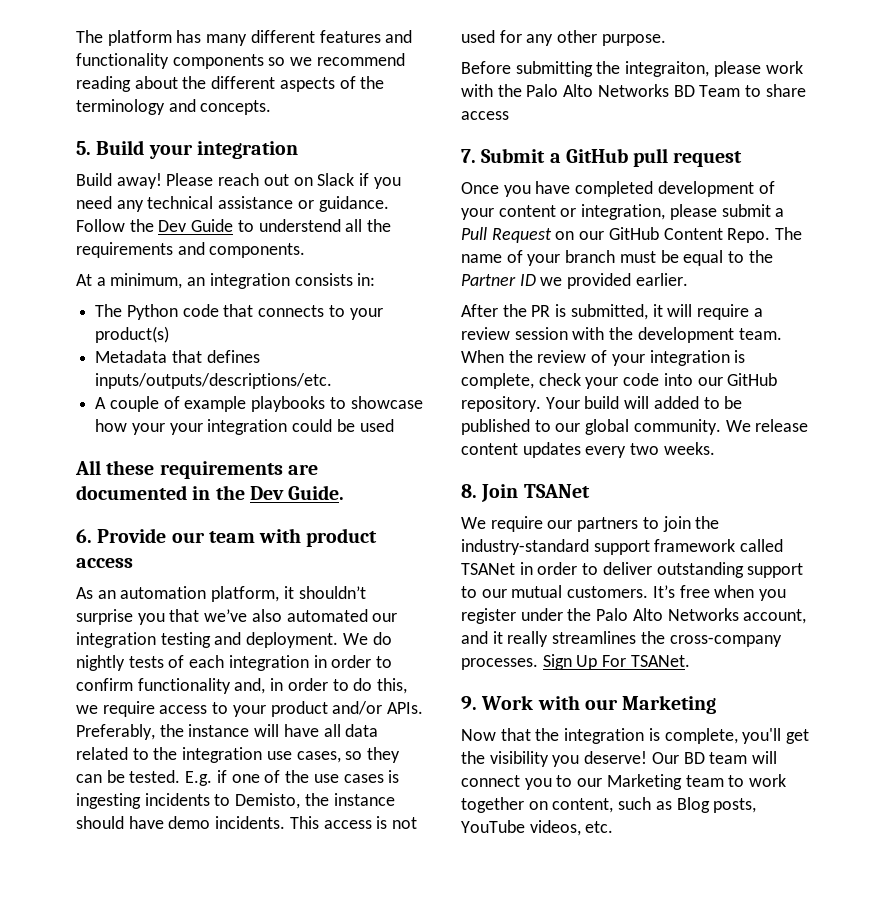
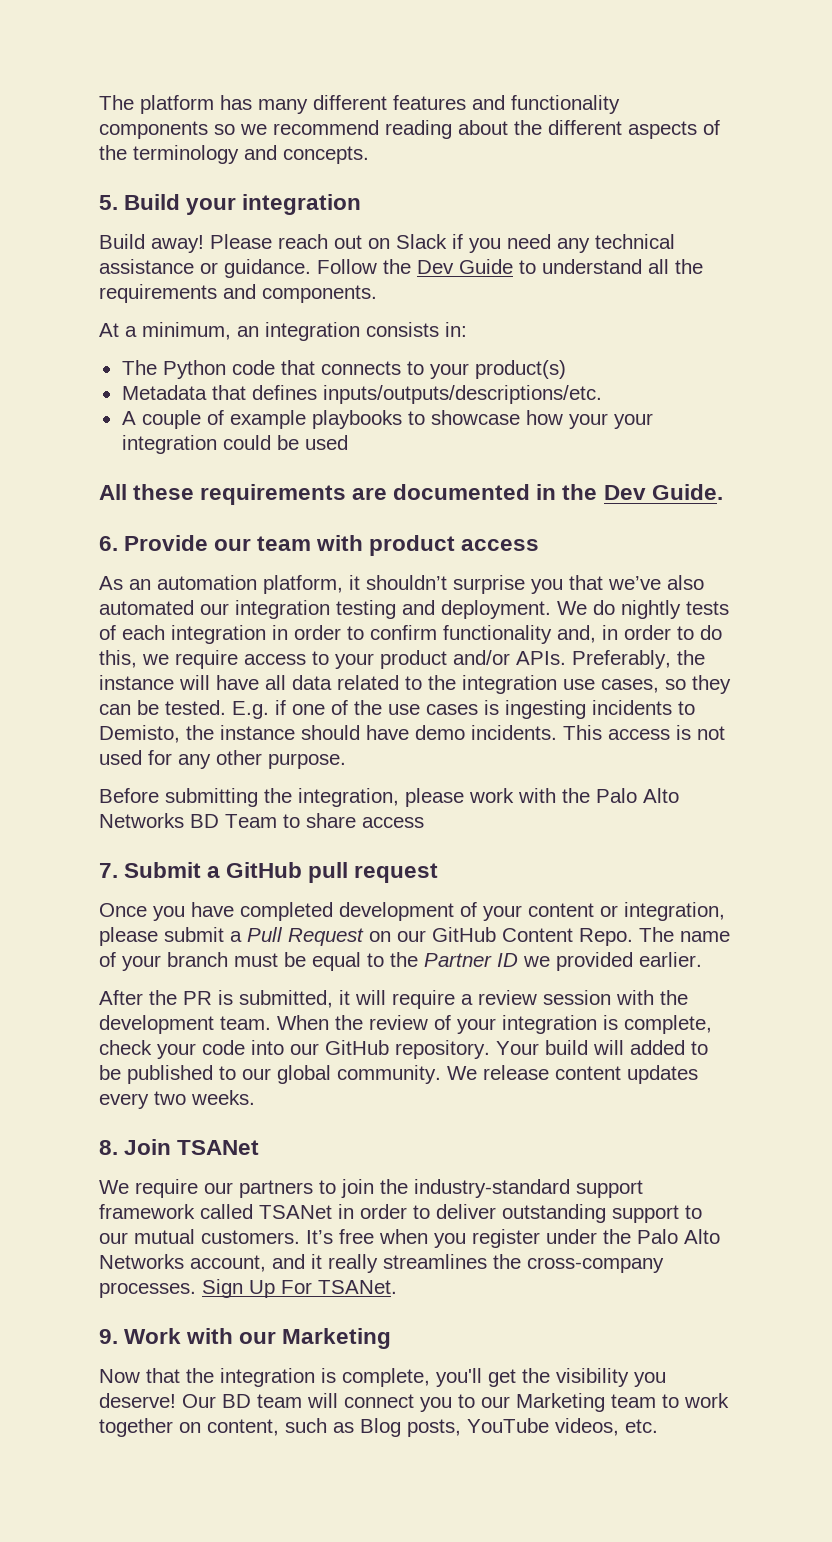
- Follow the Dev Guide to understend all the requirements and components.
+ Follow the Dev Guide to understand all the requirements and components.
- Before submitting the integraiton, please work with the Palo Alto Networks BD Team to share access
+ Before submitting the integration, please work with the Palo Alto Networks BD Team to share access

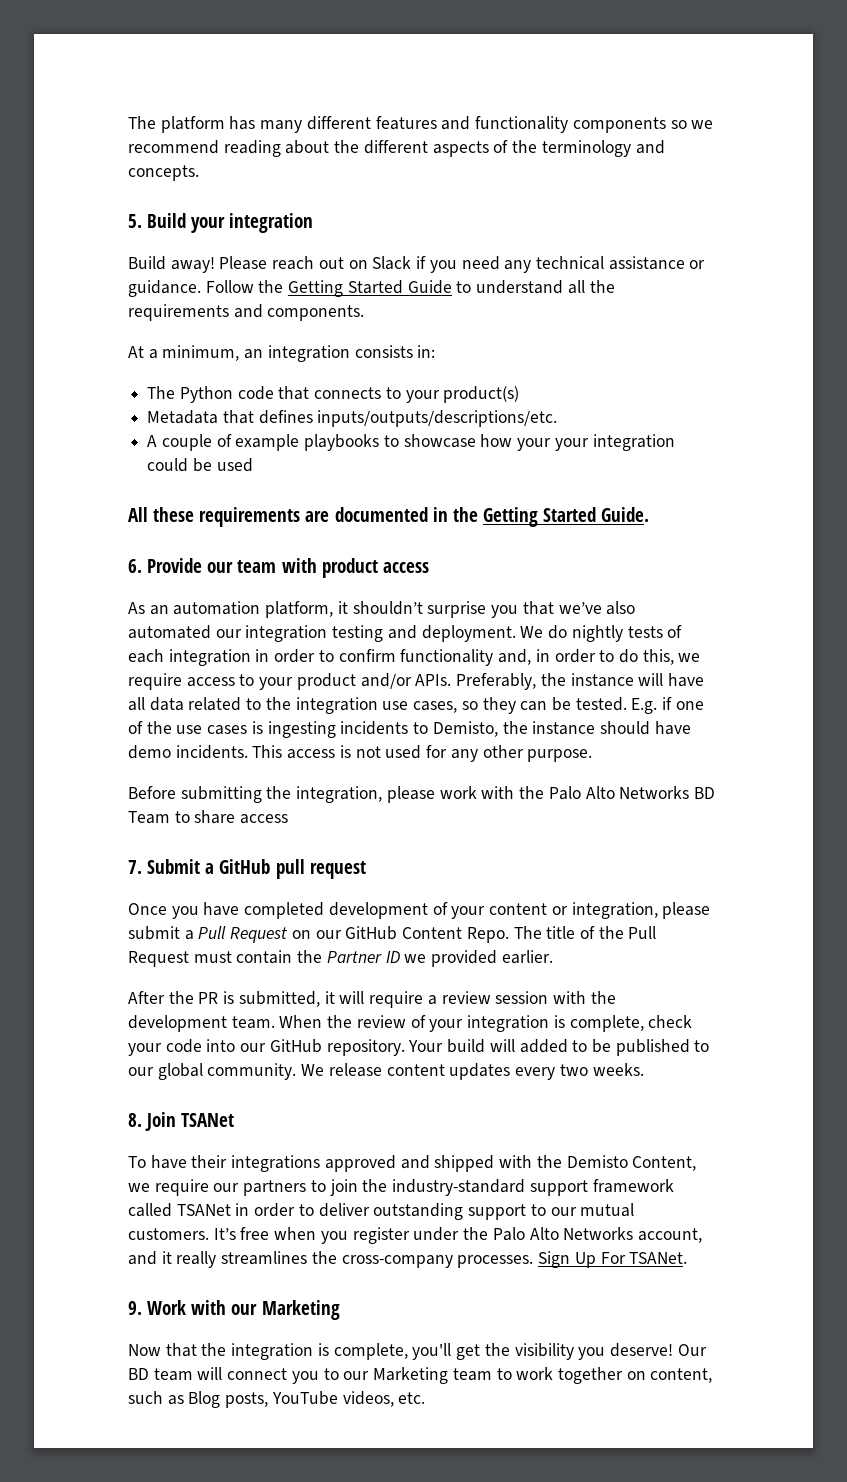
- Follow the Dev Guide to understand all the requirements and components.
+ Follow the Getting Started Guide to understand all the requirements and components.
- All these requirements are documented in the Dev Guide.
+ All these requirements are documented in the Getting Started Guide.
- The name of your branch must be equal to the Partner ID we provided earlier.
+ The title of the Pull Request must contain the Partner ID we provided earlier.
- We require our partners to join the industry-standard support framework called TSANet in order to deliver outstanding support to our mutual customers.
+ To have their integrations approved and shipped with the Demisto Content, we require our partners to join the industry-standard support framework called TSANet in order to deliver outstanding support to our mutual customers.

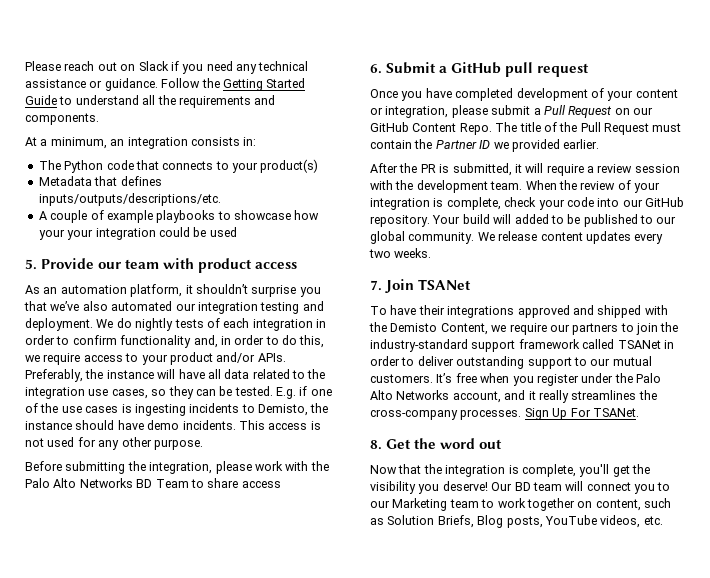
- The platform has many different features and functionality components so we recommend reading about the different aspects of the terminology and concepts.
- 5. Build your integration
- Build away!
- All these requirements are documented in the Getting Started Guide.
- 6. Provide our team with product access
+ 5. Provide our team with product access
- 7. Submit a GitHub pull request
+ 6. Submit a GitHub pull request
- 8. Join TSANet
+ 7. Join TSANet
- 9. Work with our Marketing
+ 8. Get the word out
- Our BD team will connect you to our Marketing team to work together on content, such as Blog posts, YouTube videos, etc.
+ Our BD team will connect you to our Marketing team to work together on content, such as Solution Briefs, Blog posts, YouTube videos, etc.

